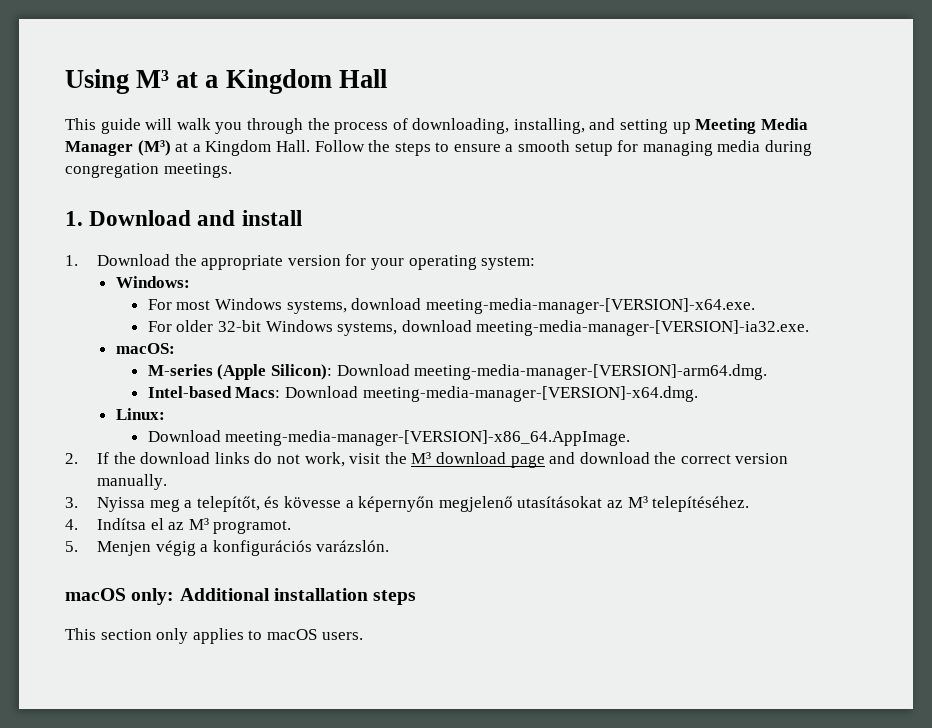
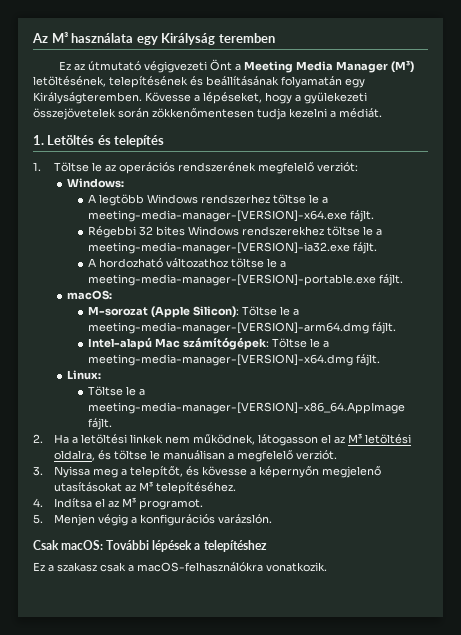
- Using M³ at a Kingdom Hall
- This guide will walk you through the process of downloading, installing, and setting up Meeting Media Manager (M³) at a Kingdom Hall. Follow the steps to ensure a smooth setup for managing media during congregation meetings.
- 1. Download and install
- 1. Download the appropriate version for your operating system:
+ Az M³ használata egy Királyság teremben
+ Ez az útmutató végigvezeti Önt a Meeting Media Manager (M³) letöltésének, telepítésének és beállításának folyamatán egy Királyságteremben. Kövesse a lépéseket, hogy a gyülekezeti összejövetelek során zökkenőmentesen tudja kezelni a médiát.
+ 1. Letöltés és telepítés
+ 1. Töltse le az operációs rendszerének megfelelő verziót:
  Windows:
- For most Windows systems, download meeting-media-manager-[VERSION]-x64.exe.
- For older 32-bit Windows systems, download meeting-media-manager-[VERSION]-ia32.exe.
+ A legtöbb Windows rendszerhez töltse le a meeting-media-manager-[VERSION]-x64.exe fájlt.
+ Régebbi 32 bites Windows rendszerekhez töltse le a meeting-media-manager-[VERSION]-ia32.exe fájlt.
+ A hordozható változathoz töltse le a meeting-media-manager-[VERSION]-portable.exe fájlt.
- M-series (Apple Silicon): Download meeting-media-manager-[VERSION]-arm64.dmg.
- Intel-based Macs: Download meeting-media-manager-[VERSION]-x64.dmg.
+ M-sorozat (Apple Silicon): Töltse le a meeting-media-manager-[VERSION]-arm64.dmg fájlt.
+ Intel-alapú Mac számítógépek: Töltse le a meeting-media-manager-[VERSION]-x64.dmg fájlt.
  Linux:
- Download meeting-media-manager-[VERSION]-x86_64.AppImage.
- 2. If the download links do not work, visit the M³ download page and download the correct version manually.
+ Töltse le a meeting-media-manager-[VERSION]-x86_64.AppImage fájlt.
+ 2. Ha a letöltési linkek nem működnek, látogasson el az M³ letöltési oldalra, és töltse le manuálisan a megfelelő verziót.
- macOS only: Additional installation steps
- This section only applies to macOS users.
+ Csak macOS: További lépések a telepítéshez
+ Ez a szakasz csak a macOS-felhasználókra vonatkozik.

